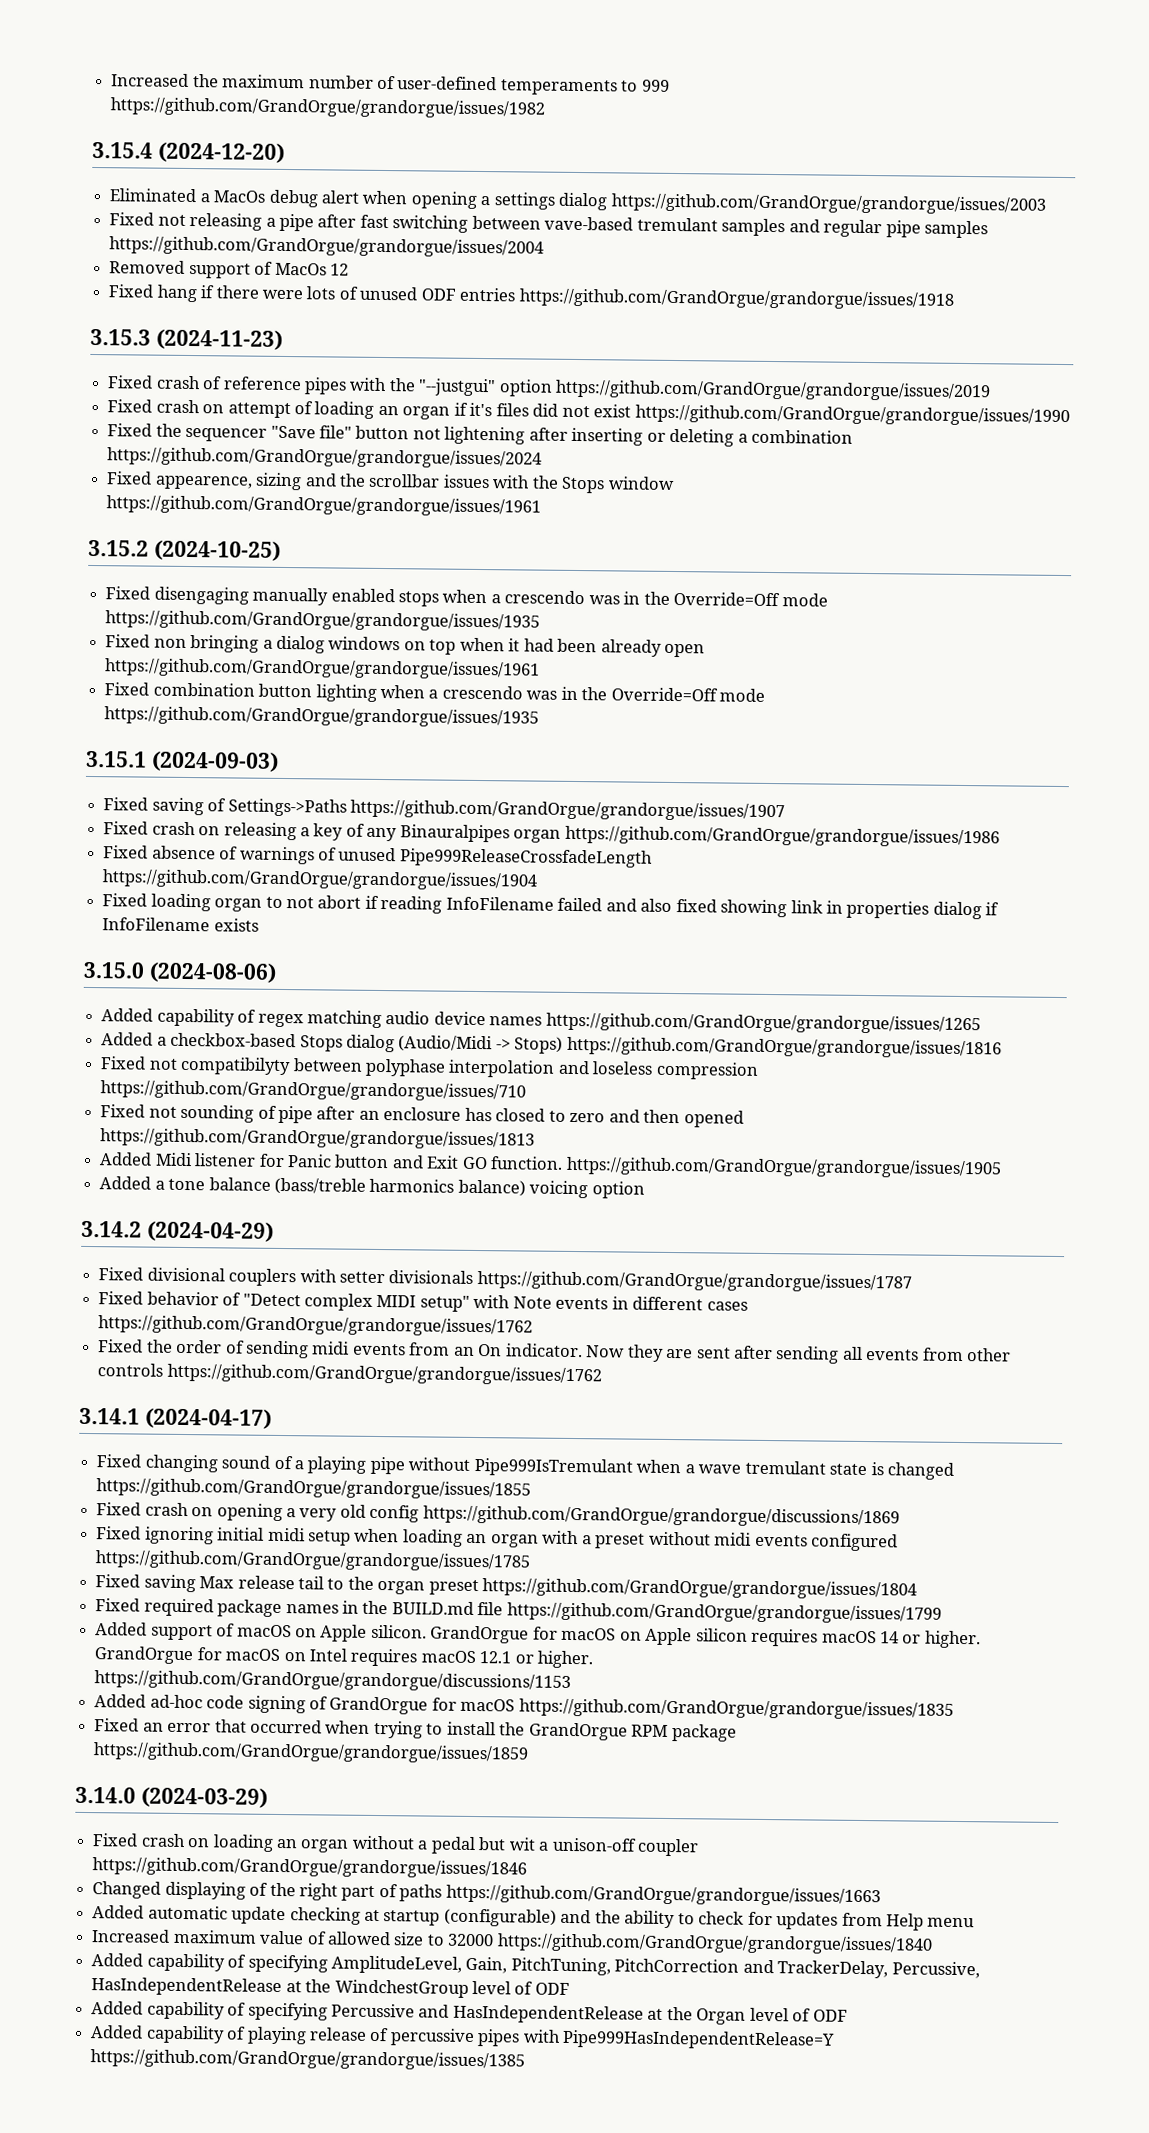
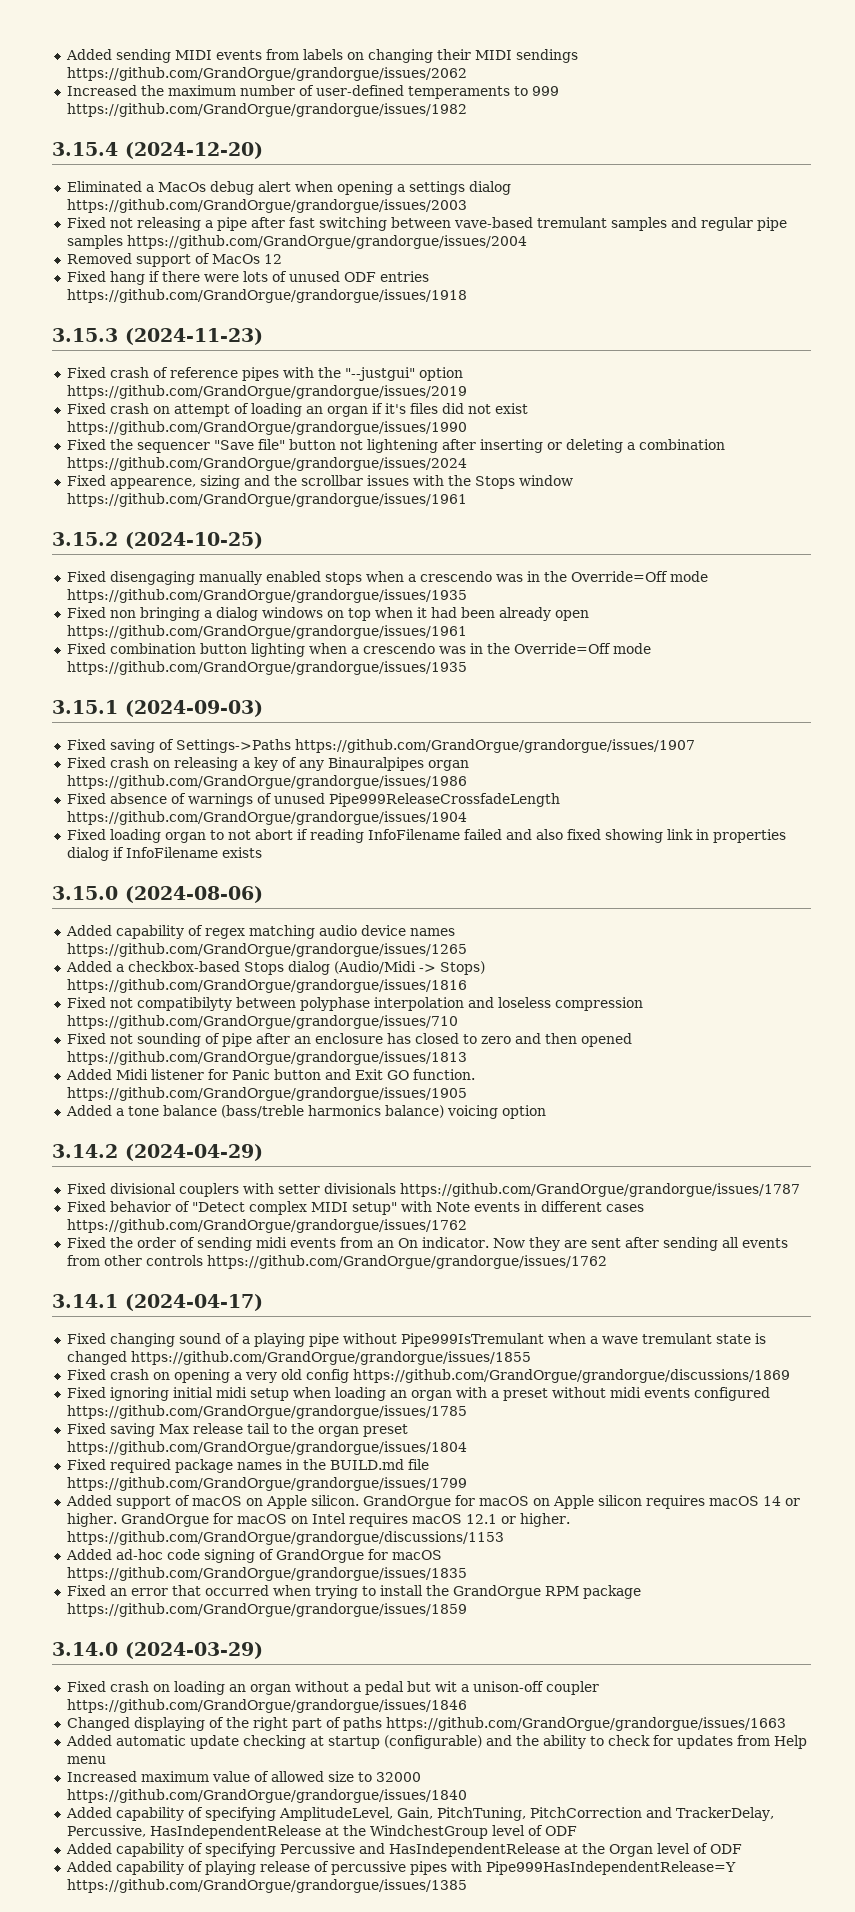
+ Added sending MIDI events from labels on changing their MIDI sendings https://github.com/GrandOrgue/grandorgue/issues/2062

